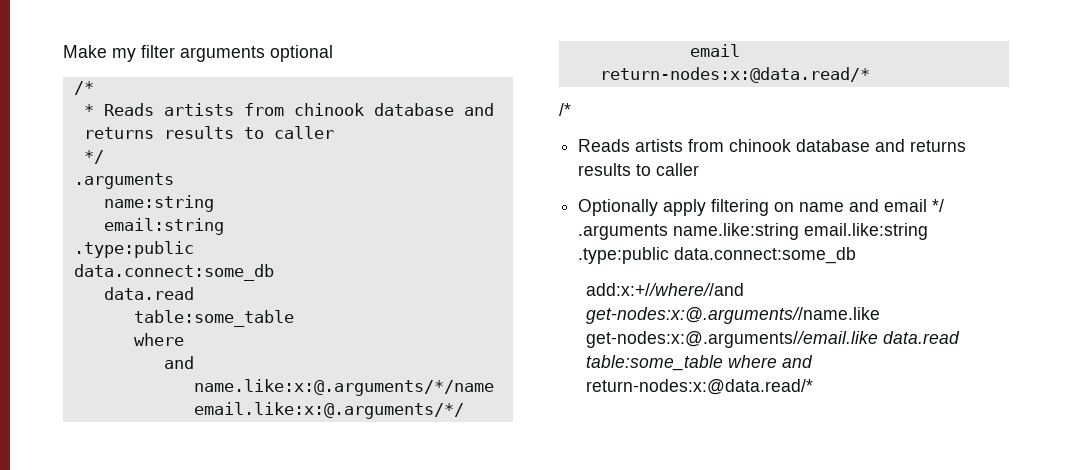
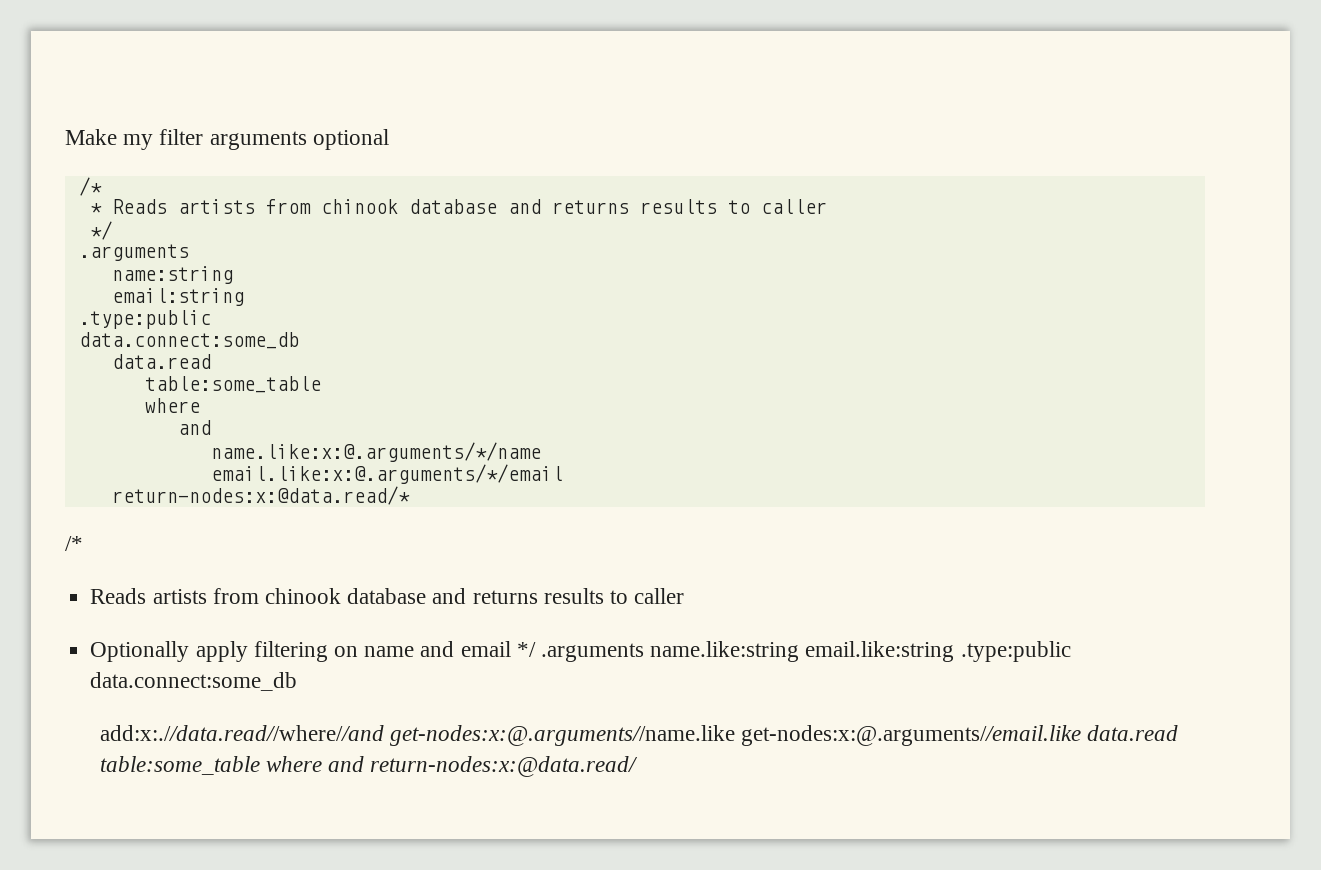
- add:x:+//where//and get-nodes:x:@.arguments//name.like get-nodes:x:@.arguments//email.like data.read table:some_table where and return-nodes:x:@data.read/*
+ add:x:.//data.read//where//and get-nodes:x:@.arguments//name.like get-nodes:x:@.arguments//email.like data.read table:some_table where and return-nodes:x:@data.read/

